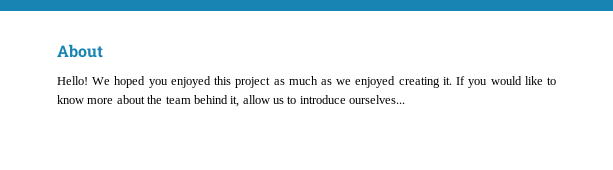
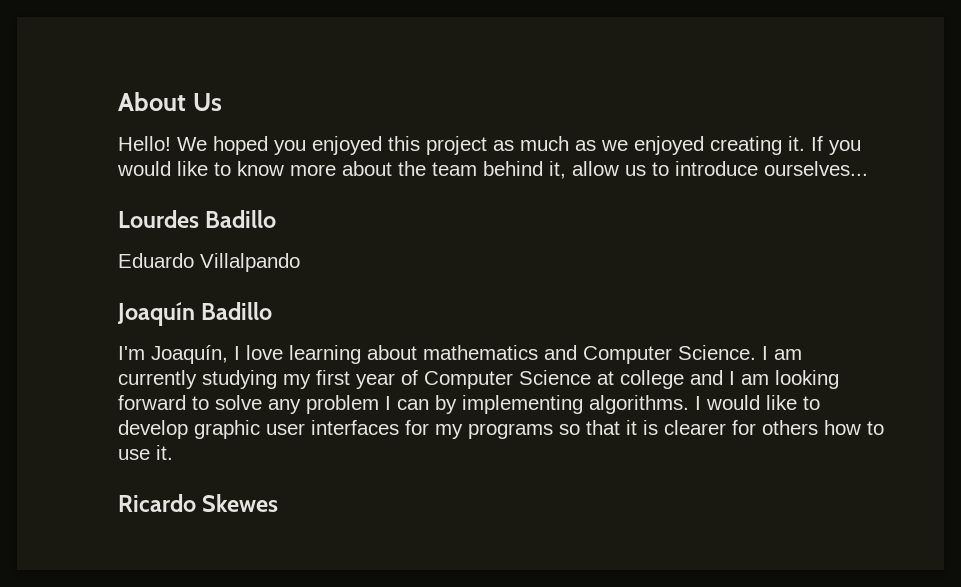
- About
+ About Us
+ Lourdes Badillo
+ Eduardo Villalpando
+ Joaquín Badillo
+ I'm Joaquín, I love learning about mathematics and Computer Science. I am currently studying my first year of Computer Science at college and I am looking forward to solve any problem I can by implementing algorithms. I would like to develop graphic user interfaces for my programs so that it is clearer for others how to use it.
+ Ricardo Skewes

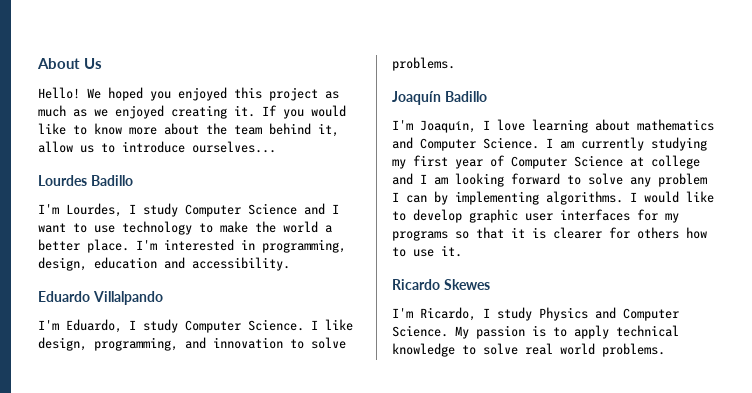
+ I'm Lourdes, I study Computer Science and I want to use technology to make the world a better place. I'm interested in programming, design, education and accessibility.
  Eduardo Villalpando
+ I'm Eduardo, I study Computer Science. I like design, programming, and innovation to solve problems.
+ I'm Ricardo, I study Physics and Computer Science. My passion is to apply technical knowledge to solve real world problems.

